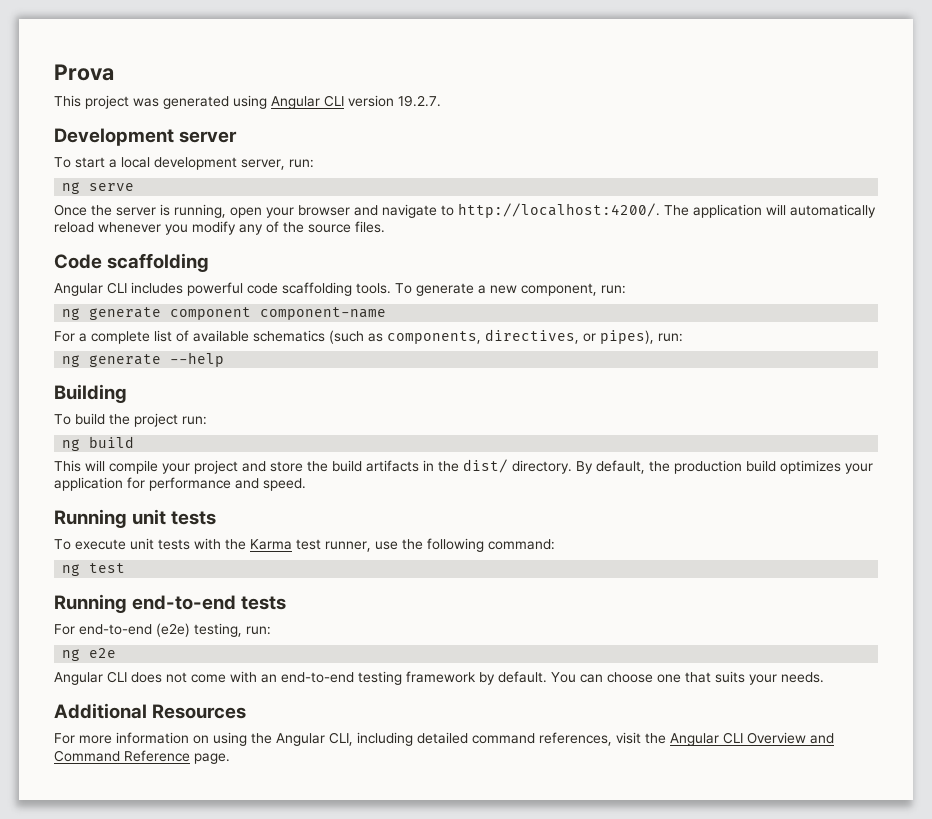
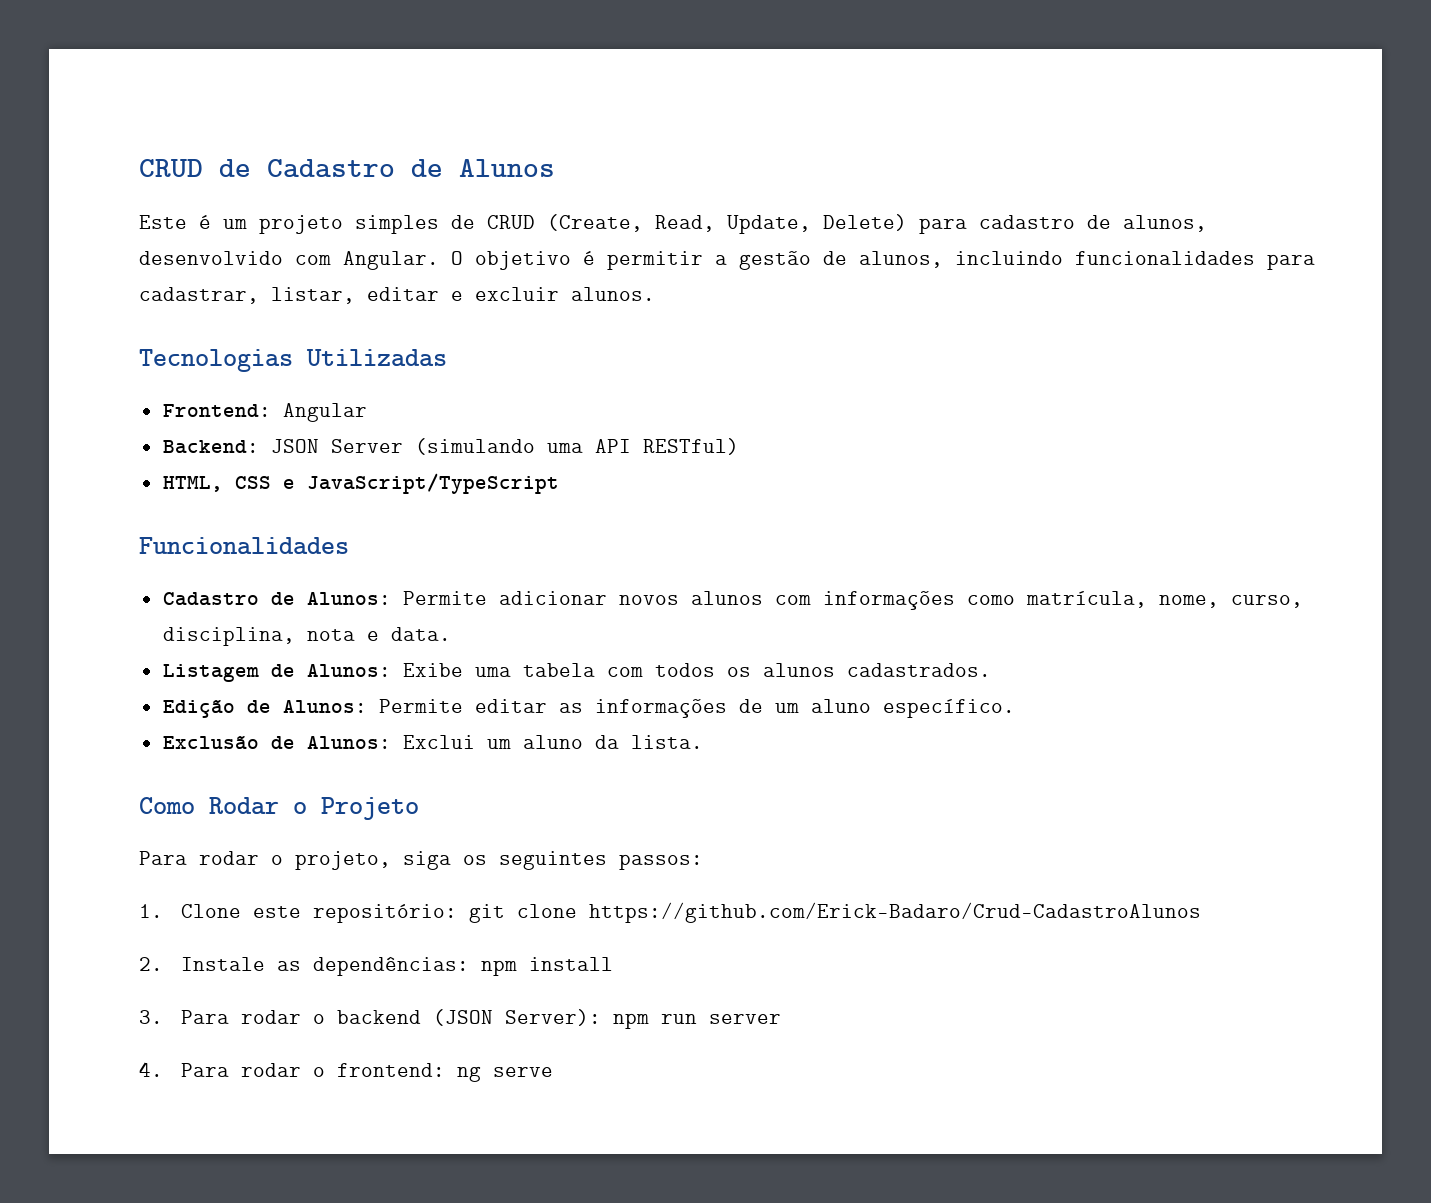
- Prova
- This project was generated using Angular CLI version 19.2.7.
- Development server
- To start a local development server, run:
- ng serve
- Once the server is running, open your browser and navigate to http://localhost:4200/. The application will automatically reload whenever you modify any of the source files.
- Code scaffolding
- Angular CLI includes powerful code scaffolding tools. To generate a new component, run:
- ng generate component component-name
- For a complete list of available schematics (such as components, directives, or pipes), run:
- ng generate --help
- Building
- To build the project run:
- ng build
- This will compile your project and store the build artifacts in the dist/ directory. By default, the production build optimizes your application for performance and speed.
- Running unit tests
- To execute unit tests with the Karma test runner, use the following command:
- ng test
- Running end-to-end tests
- For end-to-end (e2e) testing, run:
- ng e2e
- Angular CLI does not come with an end-to-end testing framework by default. You can choose one that suits your needs.
- Additional Resources
- For more information on using the Angular CLI, including detailed command references, visit the Angular CLI Overview and Command Reference page.
+ CRUD de Cadastro de Alunos
+ Este é um projeto simples de CRUD (Create, Read, Update, Delete) para cadastro de alunos, desenvolvido com Angular. O objetivo é permitir a gestão de alunos, incluindo funcionalidades para cadastrar, listar, editar e excluir alunos.
+ Tecnologias Utilizadas
+ Frontend: Angular
+ Backend: JSON Server (simulando uma API RESTful)
+ HTML, CSS e JavaScript/TypeScript
+ Funcionalidades
+ Cadastro de Alunos: Permite adicionar novos alunos com informações como matrícula, nome, curso, disciplina, nota e data.
+ Listagem de Alunos: Exibe uma tabela com todos os alunos cadastrados.
+ Edição de Alunos: Permite editar as informações de um aluno específico.
+ Exclusão de Alunos: Exclui um aluno da lista.
+ Como Rodar o Projeto
+ Para rodar o projeto, siga os seguintes passos:
+ 1. Clone este repositório: git clone https://github.com/Erick-Badaro/Crud-CadastroAlunos
+ 2. Instale as dependências: npm install
+ 3. Para rodar o backend (JSON Server): npm run server
+ 4. Para rodar o frontend: ng serve

